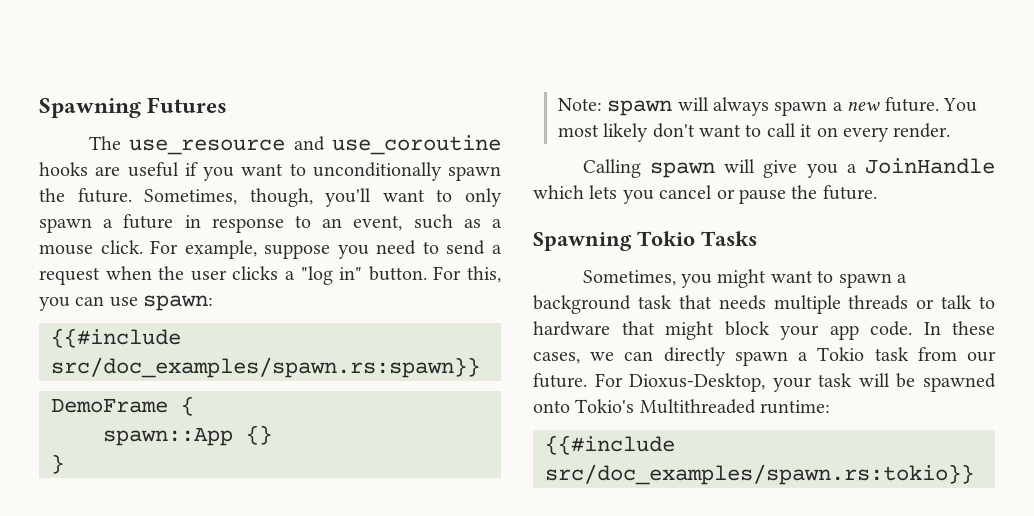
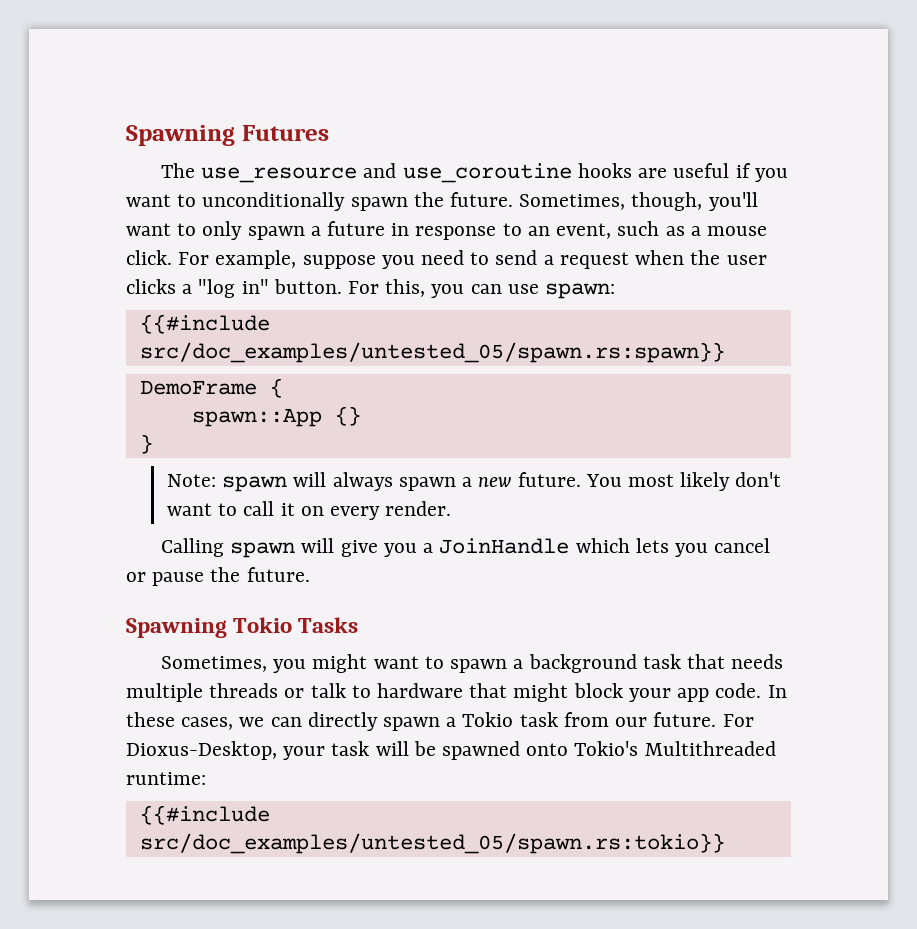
- {{#include src/doc_examples/spawn.rs:spawn}}
+ {{#include src/doc_examples/untested_05/spawn.rs:spawn}}
- {{#include src/doc_examples/spawn.rs:tokio}}
+ {{#include src/doc_examples/untested_05/spawn.rs:tokio}}

